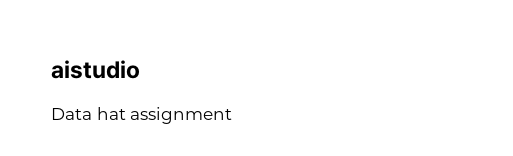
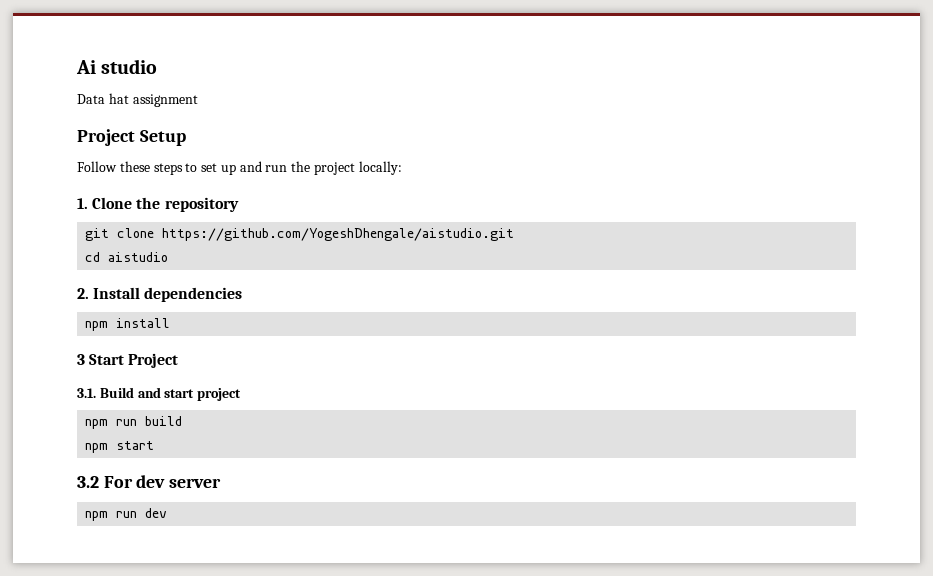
- aistudio
+ Ai studio
+ Project Setup
+ Follow these steps to set up and run the project locally:
+ 1. Clone the repository
+ git clone https://github.com/YogeshDhengale/aistudio.git
+ cd aistudio
+ 2. Install dependencies
+ npm install
+ 3 Start Project
+ 3.1. Build and start project
+ npm run build
+ npm start
+ 3.2 For dev server
+ npm run dev

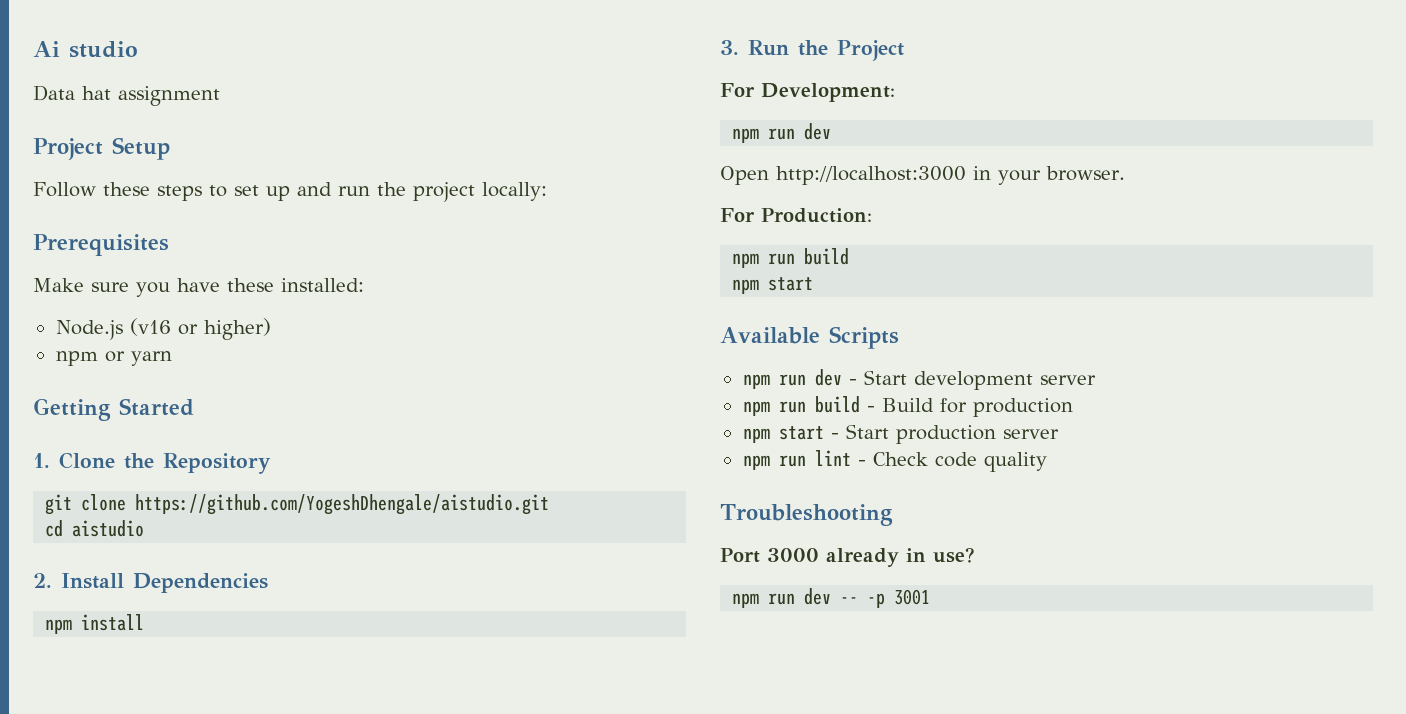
+ Prerequisites
+ Make sure you have these installed:
+ Node.js (v16 or higher)
+ npm or yarn
+ Getting Started
- 1. Clone the repository
+ 1. Clone the Repository
- 2. Install dependencies
+ 2. Install Dependencies
- 3 Start Project
- 3.1. Build and start project
+ 3. Run the Project
+ For Development:
+ npm run dev
+ Open http://localhost:3000 in your browser.
+ For Production:
- 3.2 For dev server
- npm run dev
+ Available Scripts
+ npm run dev - Start development server
+ npm run build - Build for production
+ npm start - Start production server
+ npm run lint - Check code quality
+ Troubleshooting
+ Port 3000 already in use?
+ npm run dev -- -p 3001

